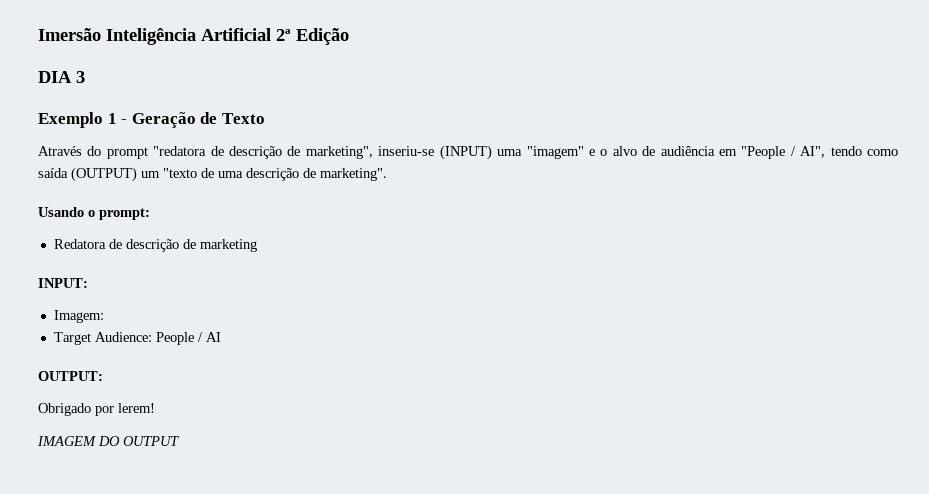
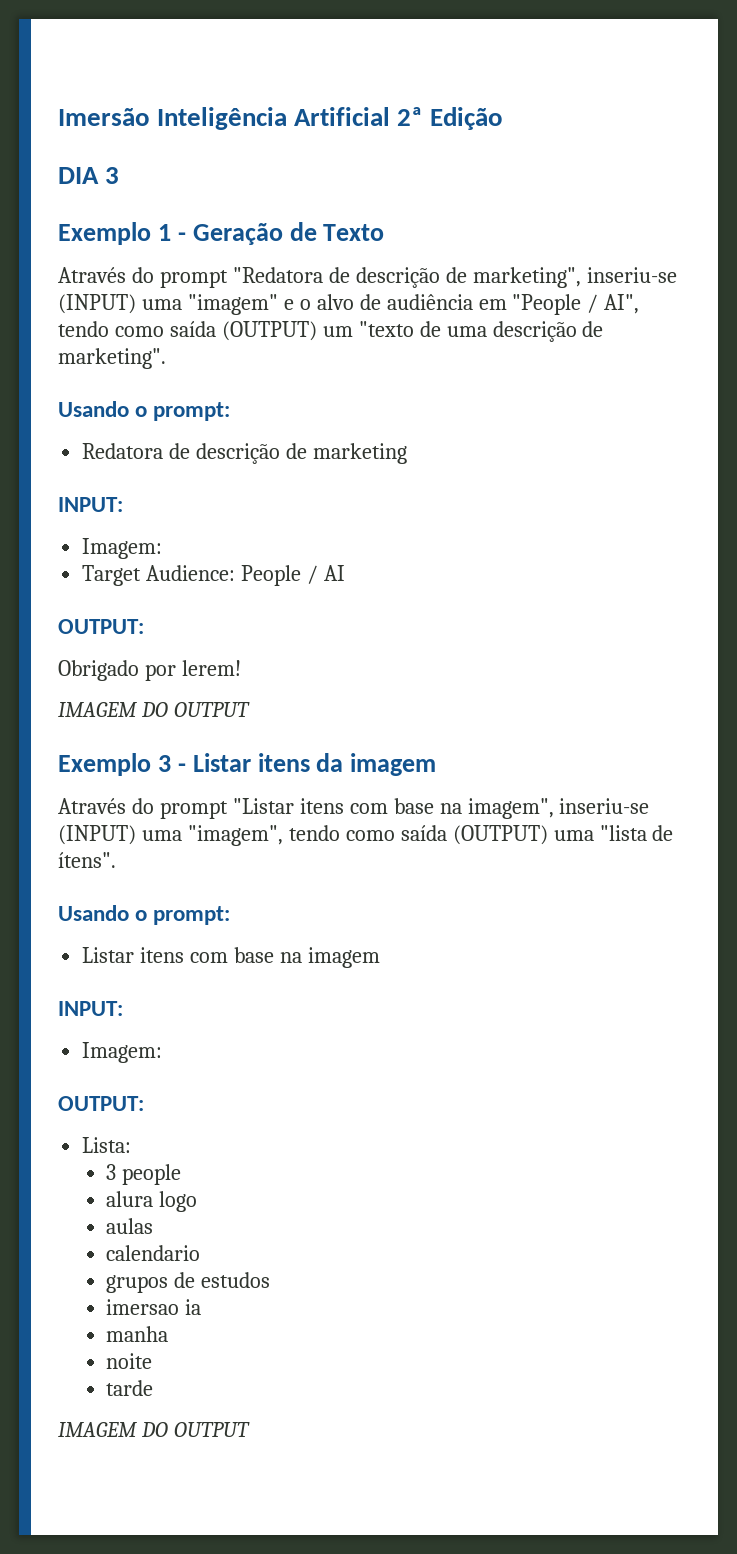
- Através do prompt "redatora de descrição de marketing", inseriu-se (INPUT) uma "imagem" e o alvo de audiência em "People / AI", tendo como saída (OUTPUT) um "texto de uma descrição de marketing".
+ Através do prompt "Redatora de descrição de marketing", inseriu-se (INPUT) uma "imagem" e o alvo de audiência em "People / AI", tendo como saída (OUTPUT) um "texto de uma descrição de marketing".
+ Exemplo 3 - Listar itens da imagem
+ Através do prompt "Listar itens com base na imagem", inseriu-se (INPUT) uma "imagem", tendo como saída (OUTPUT) uma "lista de ítens".
+ Usando o prompt:
+ Listar itens com base na imagem
+ INPUT:
+ Imagem:
+ OUTPUT:
+ Lista:
+ 3 people
+ alura logo
+ aulas
+ calendario
+ grupos de estudos
+ imersao ia
+ manha
+ noite
+ tarde
+ IMAGEM DO OUTPUT

